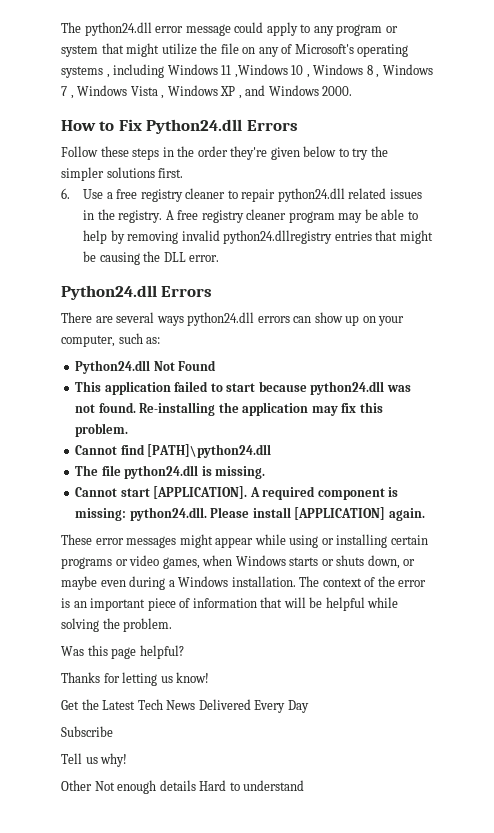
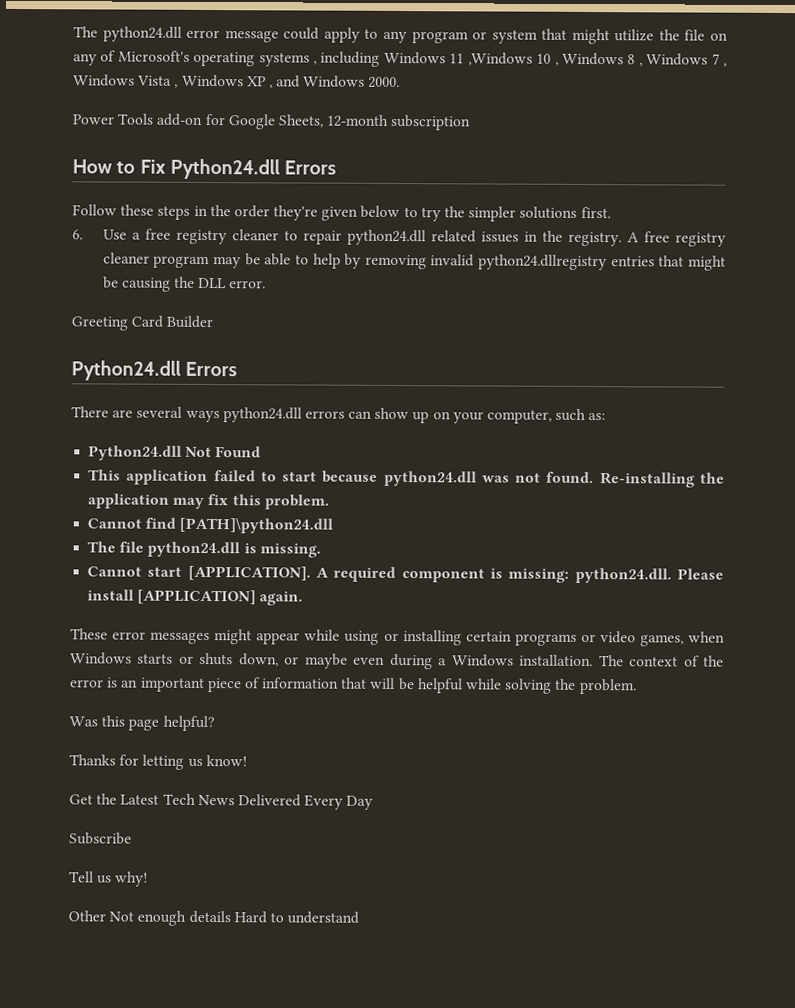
+ Power Tools add-on for Google Sheets, 12-month subscription
+ Greeting Card Builder

